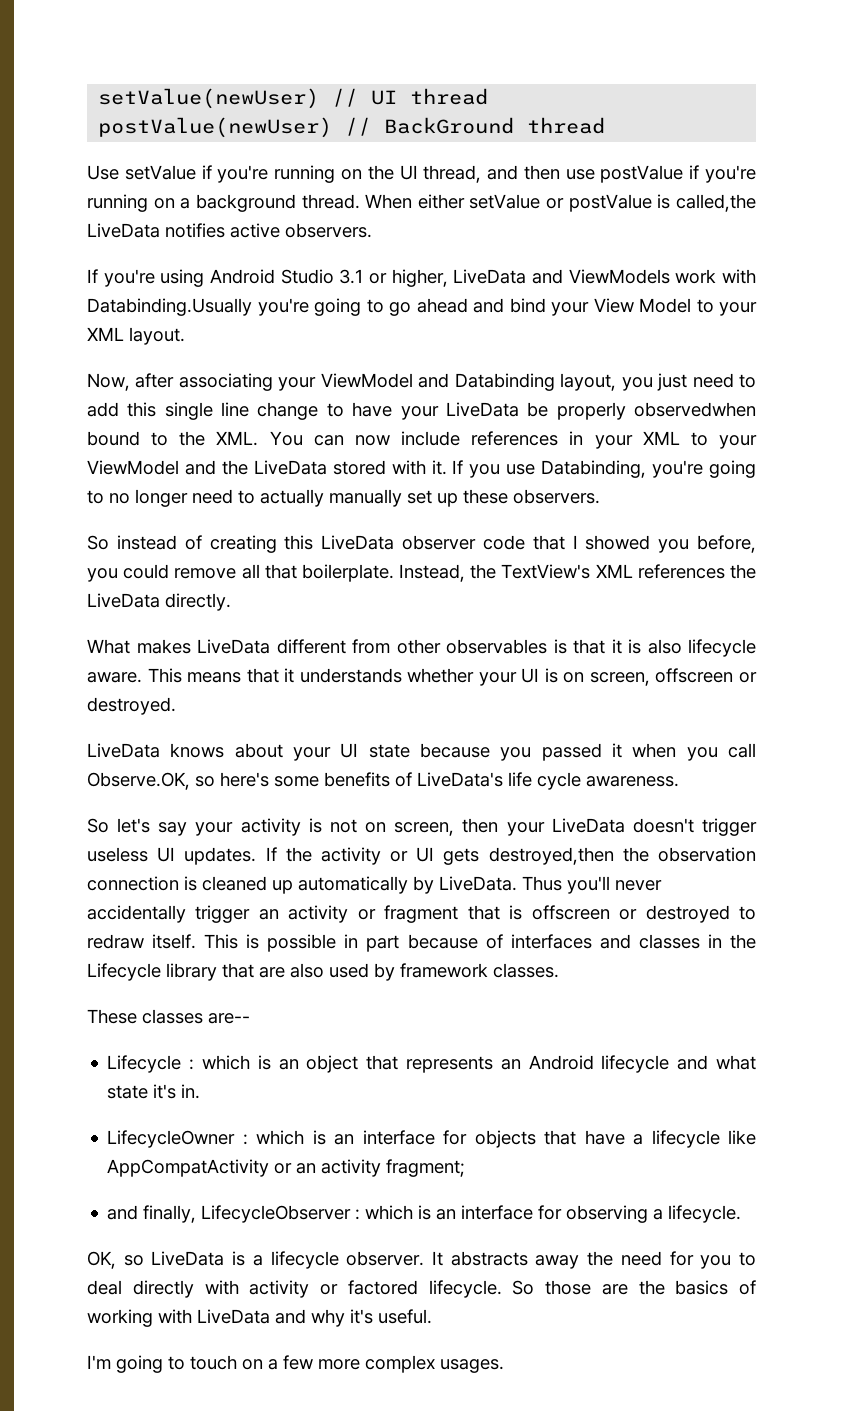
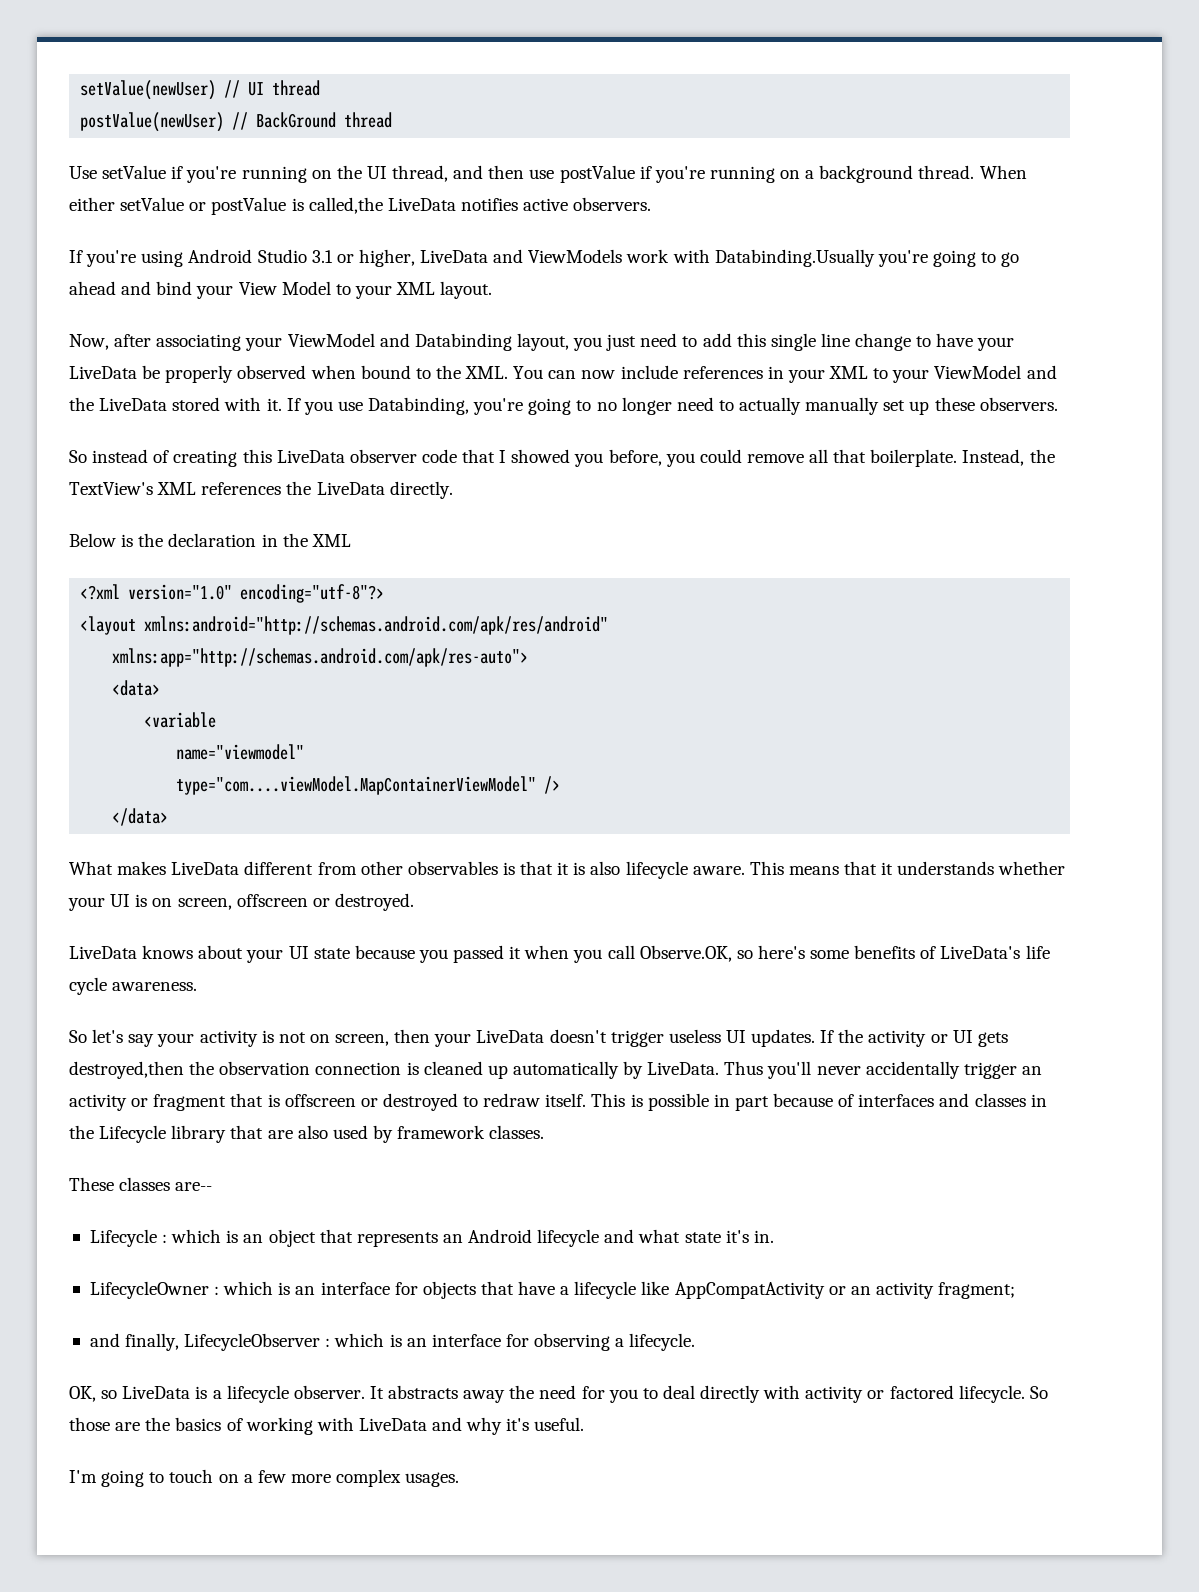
- Now, after associating your ViewModel and Databinding layout, you just need to add this single line change to have your LiveData be properly observedwhen bound to the XML. You can now include references in your XML to your ViewModel and the LiveData stored with it.
+ Now, after associating your ViewModel and Databinding layout, you just need to add this single line change to have your LiveData be properly observed when bound to the XML. You can now include references in your XML to your ViewModel and the LiveData stored with it.
+ Below is the declaration in the XML
+ <?xml version="1.0" encoding="utf-8"?>
+ <layout xmlns:android="http://schemas.android.com/apk/res/android"
+ xmlns:app="http://schemas.android.com/apk/res-auto">
+ <data>
+ <variable
+ name="viewmodel"
+ type="com....viewModel.MapContainerViewModel" />
+ </data>

